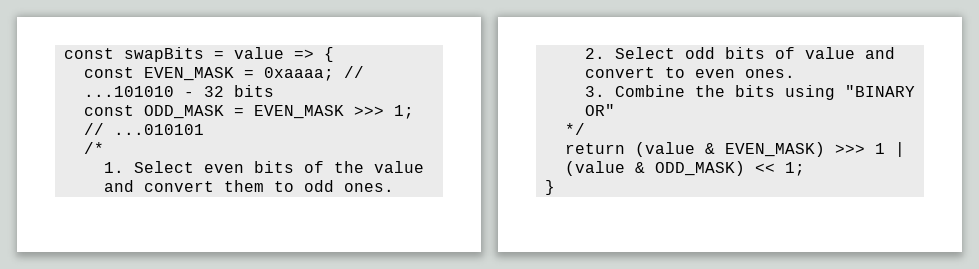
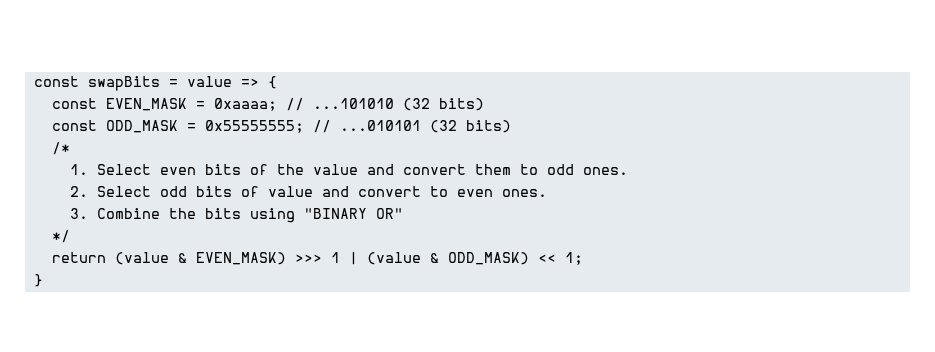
- const EVEN_MASK = 0xaaaa; // ...101010 - 32 bits
+ const EVEN_MASK = 0xaaaa; // ...101010 (32 bits)
- const ODD_MASK = EVEN_MASK >>> 1; // ...010101
+ const ODD_MASK = 0x55555555; // ...010101 (32 bits)

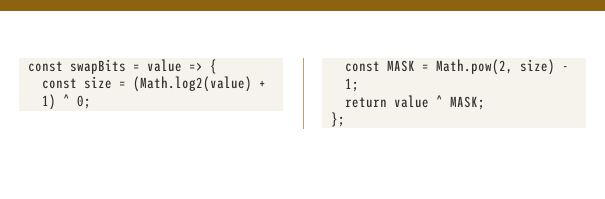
- const EVEN_MASK = 0xaaaa; // ...101010 (32 bits)
- const ODD_MASK = 0x55555555; // ...010101 (32 bits)
- /*
- 1. Select even bits of the value and convert them to odd ones.
- 2. Select odd bits of value and convert to even ones.
- 3. Combine the bits using "BINARY OR"
- */
- return (value & EVEN_MASK) >>> 1 | (value & ODD_MASK) << 1;
- }
+ const size = (Math.log2(value) + 1) ^ 0;
+ const MASK = Math.pow(2, size) - 1;
+ return value ^ MASK;
+ };

